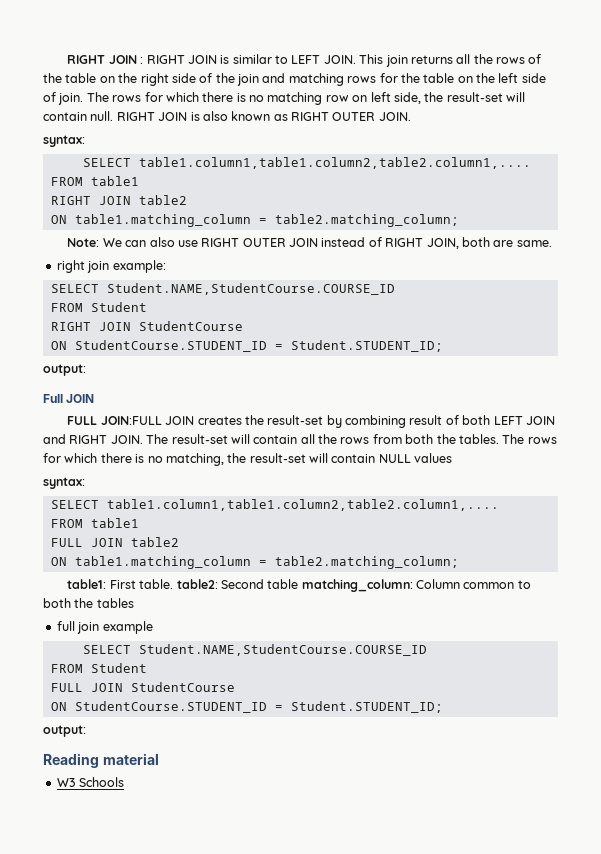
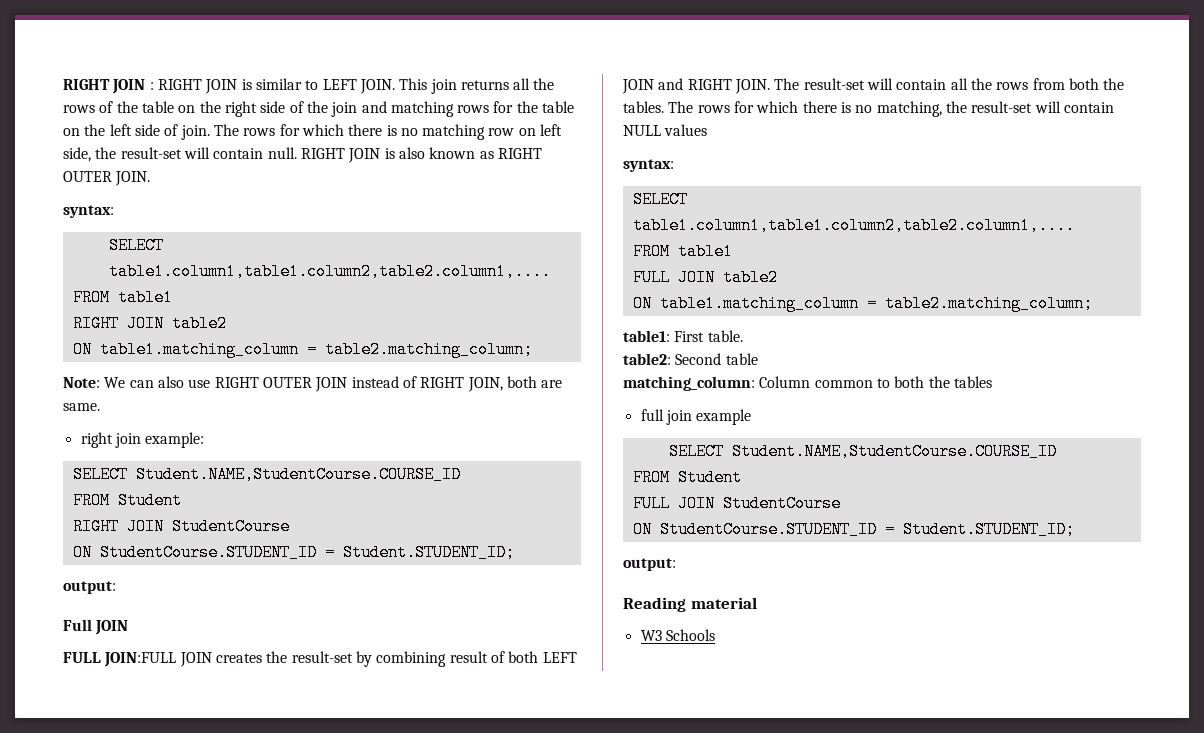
- table1: First table. table2: Second table matching_column: Column common to both the tables
+ table1: First table.
+ table2: Second table
+ matching_column: Column common to both the tables

